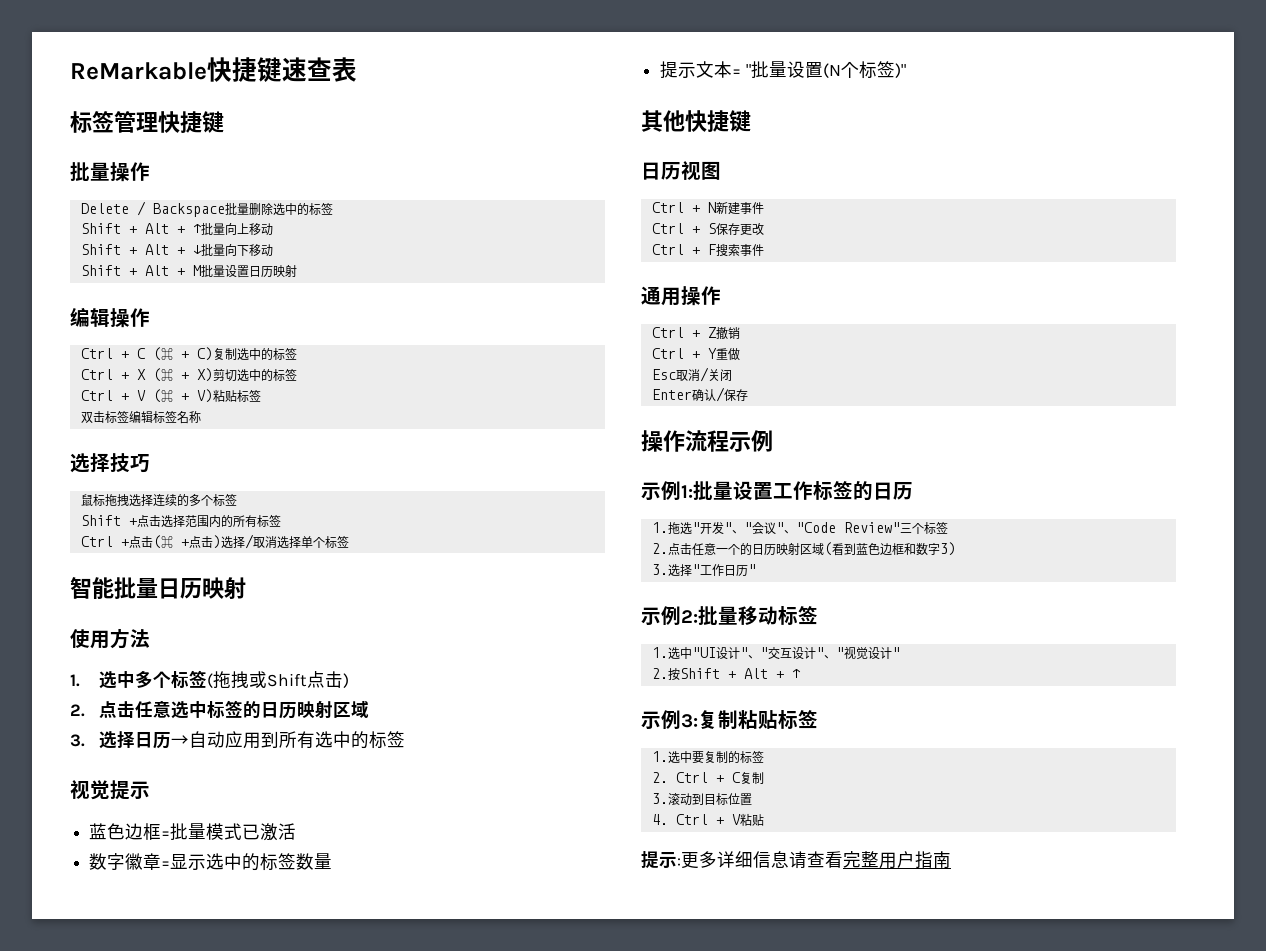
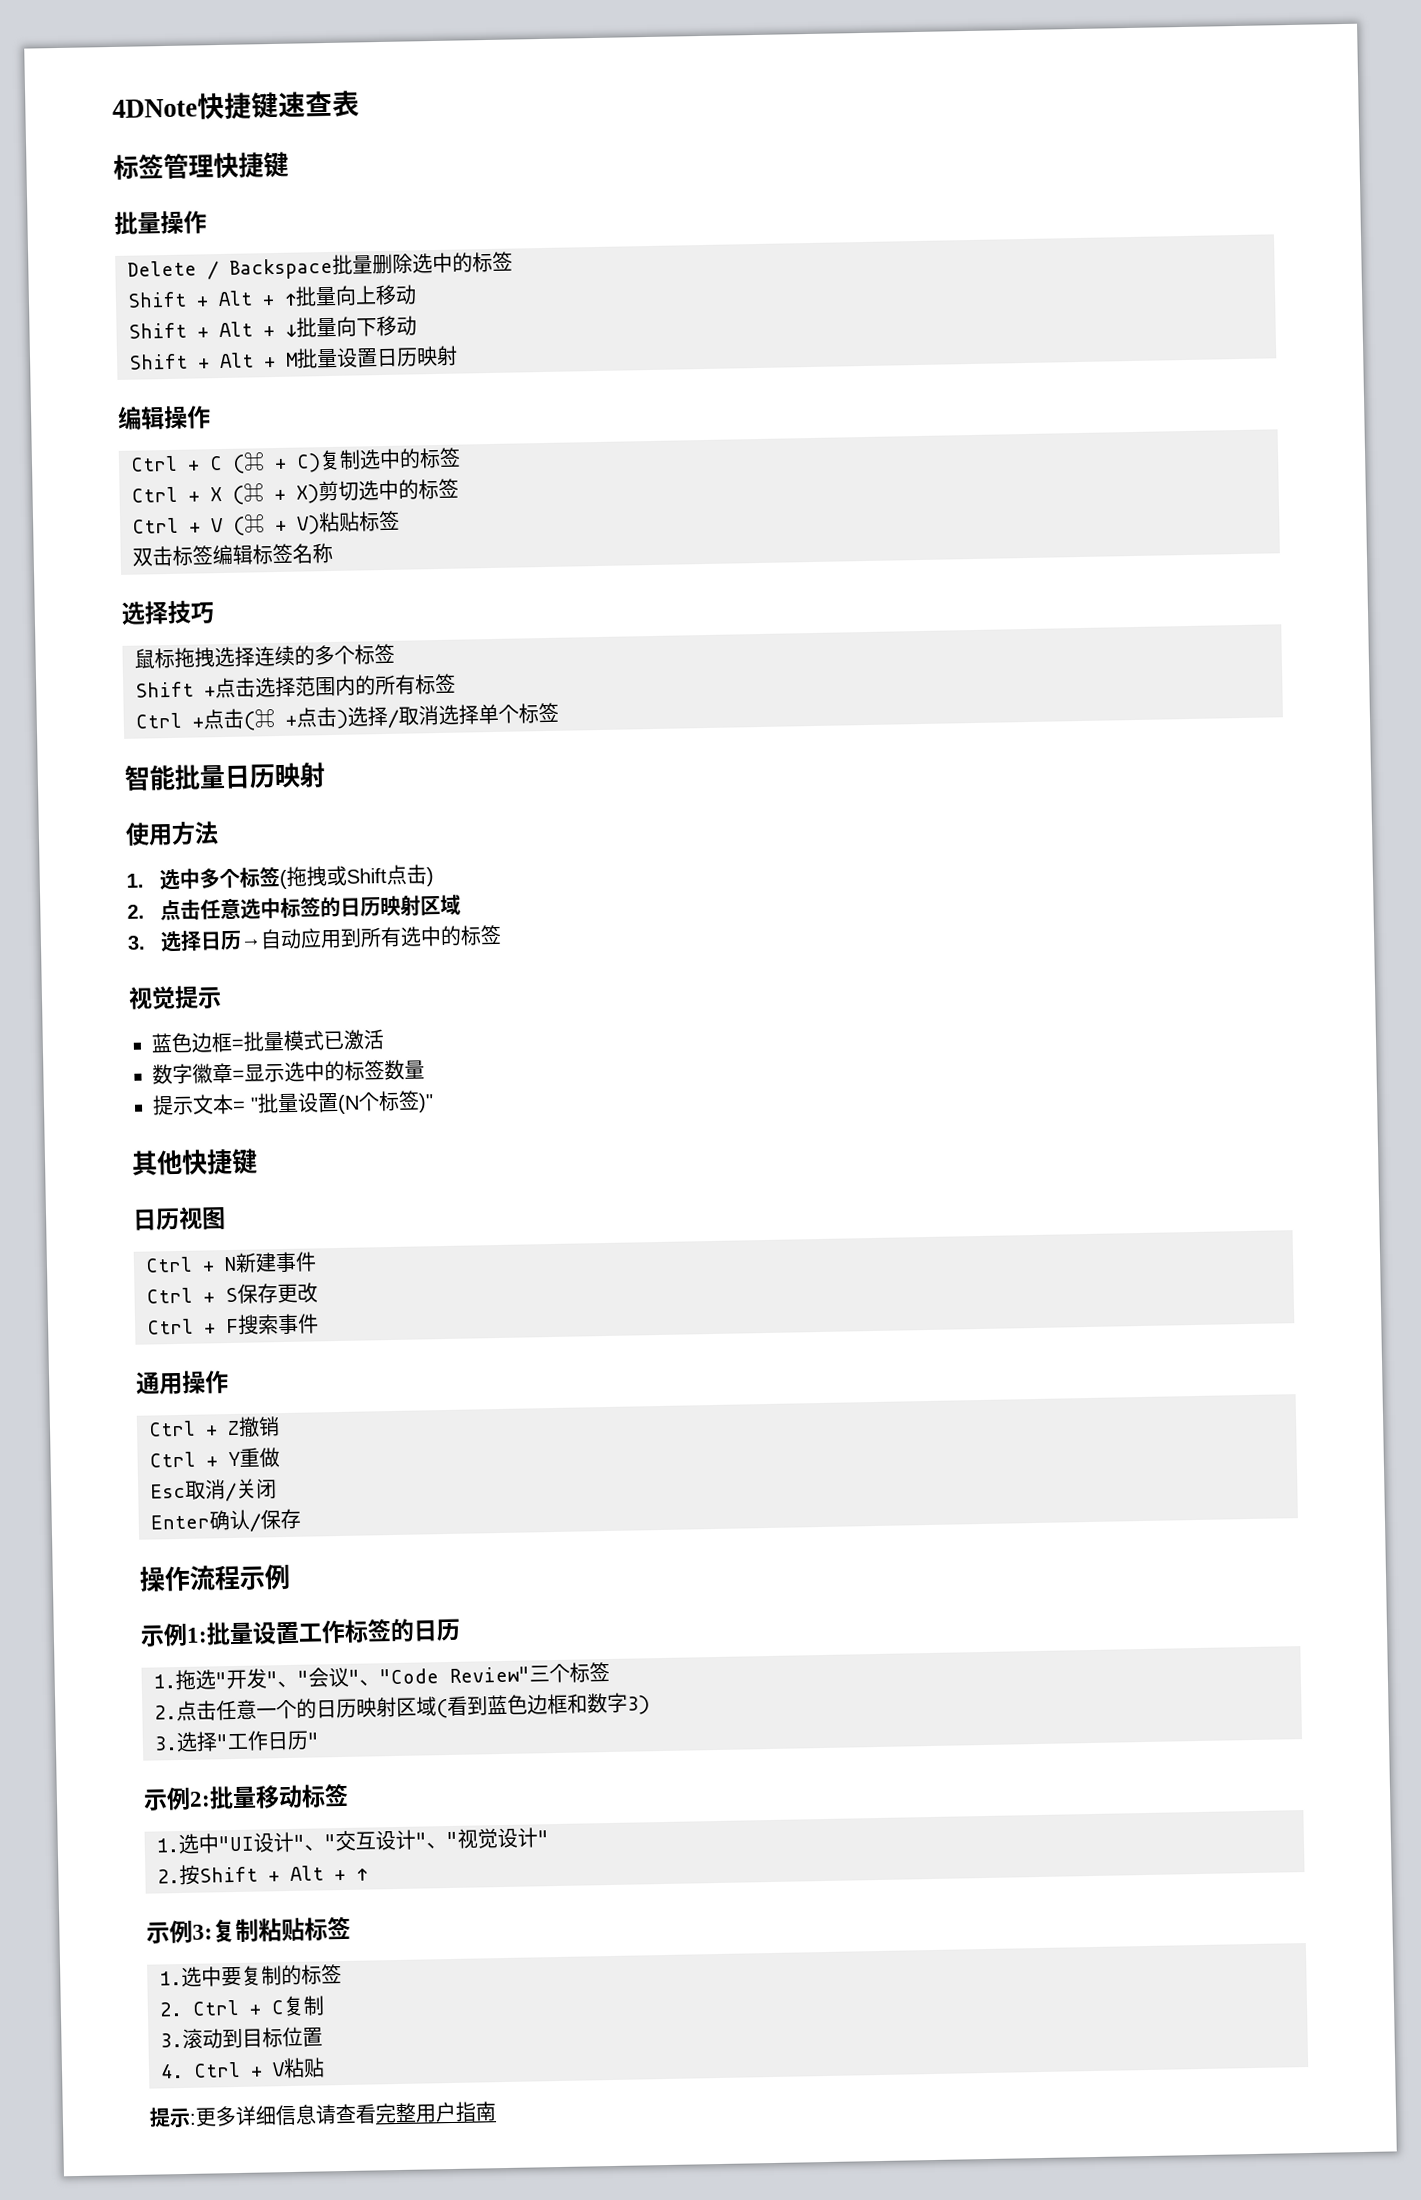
- ReMarkable快捷键速查表
+ 4DNote快捷键速查表

